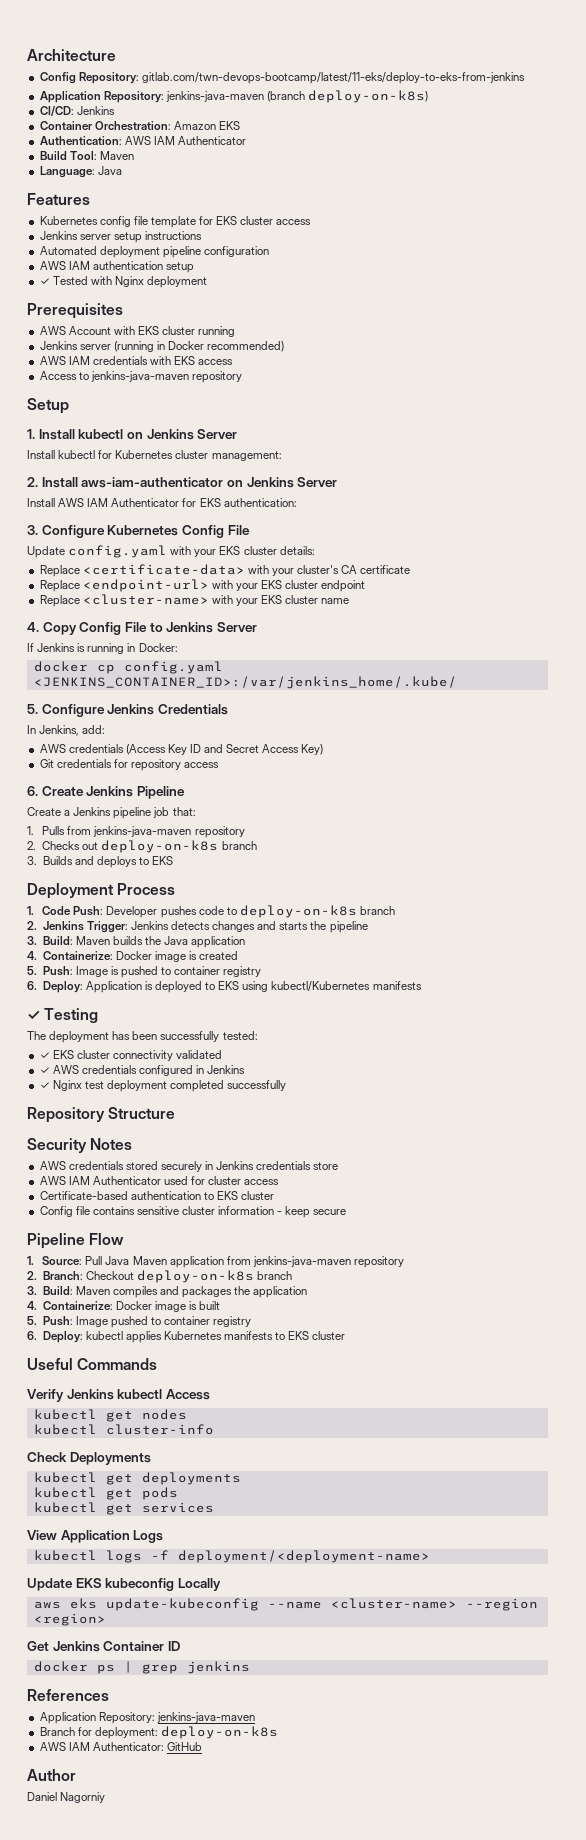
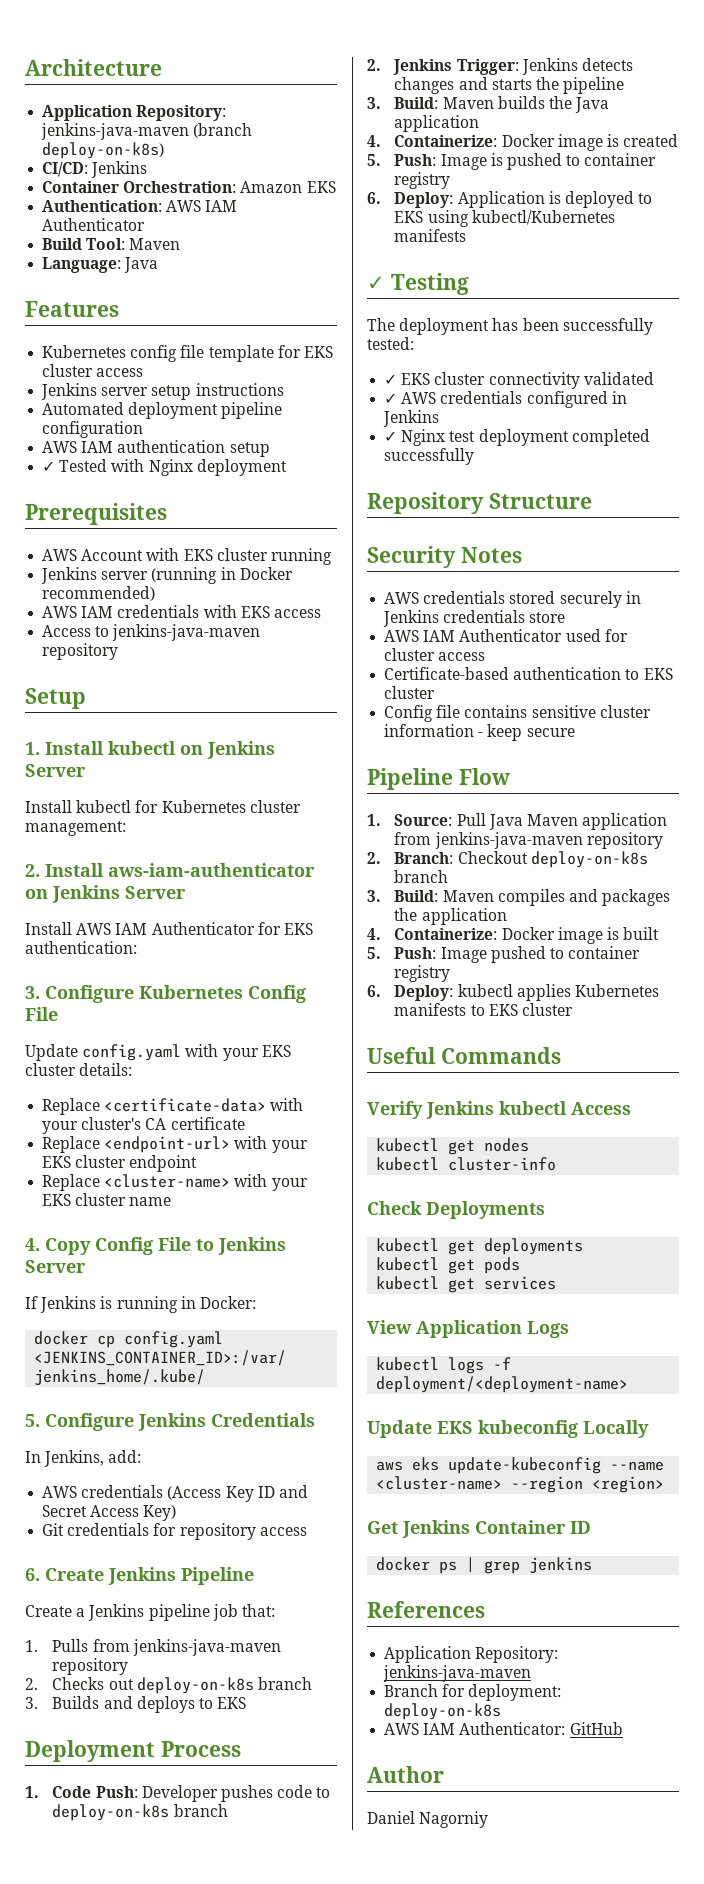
- Config Repository: gitlab.com/twn-devops-bootcamp/latest/11-eks/deploy-to-eks-from-jenkins

